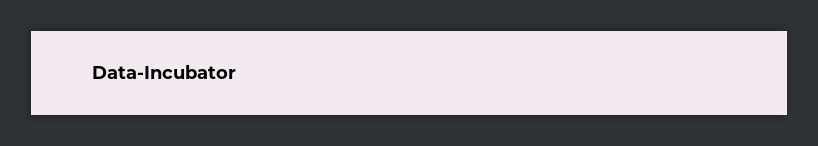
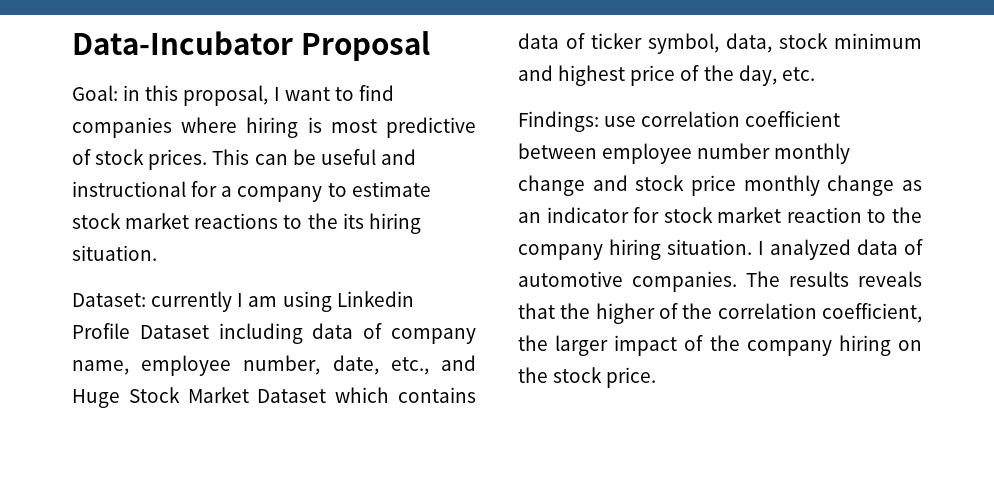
- Data-Incubator
+ Data-Incubator Proposal
+ Goal: in this proposal, I want to find companies where hiring is most predictive of stock prices. This can be useful and instructional for a company to estimate stock market reactions to the its hiring situation.
+ Dataset: currently I am using Linkedin Profile Dataset including data of company name, employee number, date, etc., and Huge Stock Market Dataset which contains data of ticker symbol, data, stock minimum and highest price of the day, etc.
+ Findings: use correlation coefficient between employee number monthly change and stock price monthly change as an indicator for stock market reaction to the company hiring situation. I analyzed data of automotive companies. The results reveals that the higher of the correlation coefficient, the larger impact of the company hiring on the stock price.

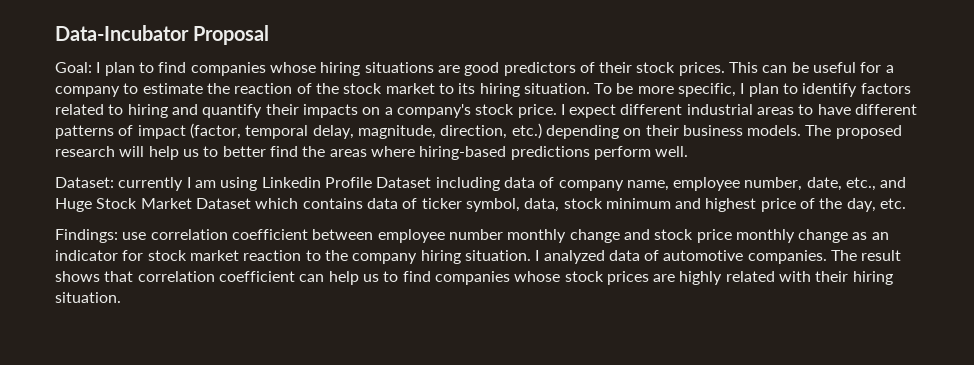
- Goal: in this proposal, I want to find companies where hiring is most predictive of stock prices.
+ Goal: I plan to find companies whose hiring situations are good predictors of their stock prices.
- This can be useful and instructional for a company to estimate stock market reactions to the its hiring situation.
+ This can be useful for a company to estimate the reaction of the stock market to its hiring situation. To be more specific, I plan to identify factors related to hiring and quantify their impacts on a company's stock price. I expect different industrial areas to have different patterns of impact (factor, temporal delay, magnitude, direction, etc.) depending on their business models. The proposed research will help us to better find the areas where hiring-based predictions perform well.
- The results reveals that the higher of the correlation coefficient, the larger impact of the company hiring on the stock price.
+ The result shows that correlation coefficient can help us to find companies whose stock prices are highly related with their hiring situation.

